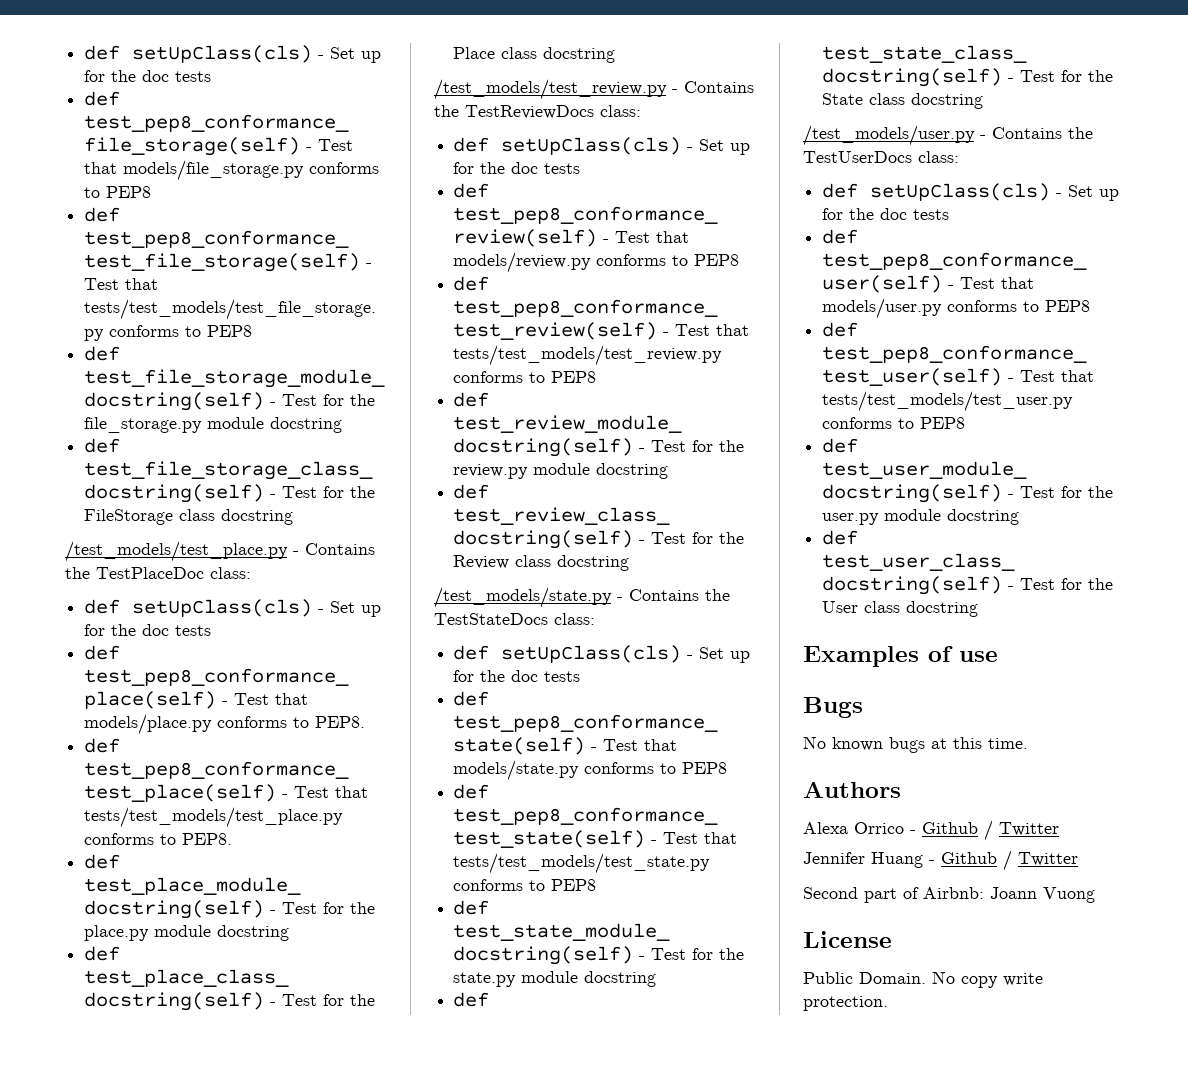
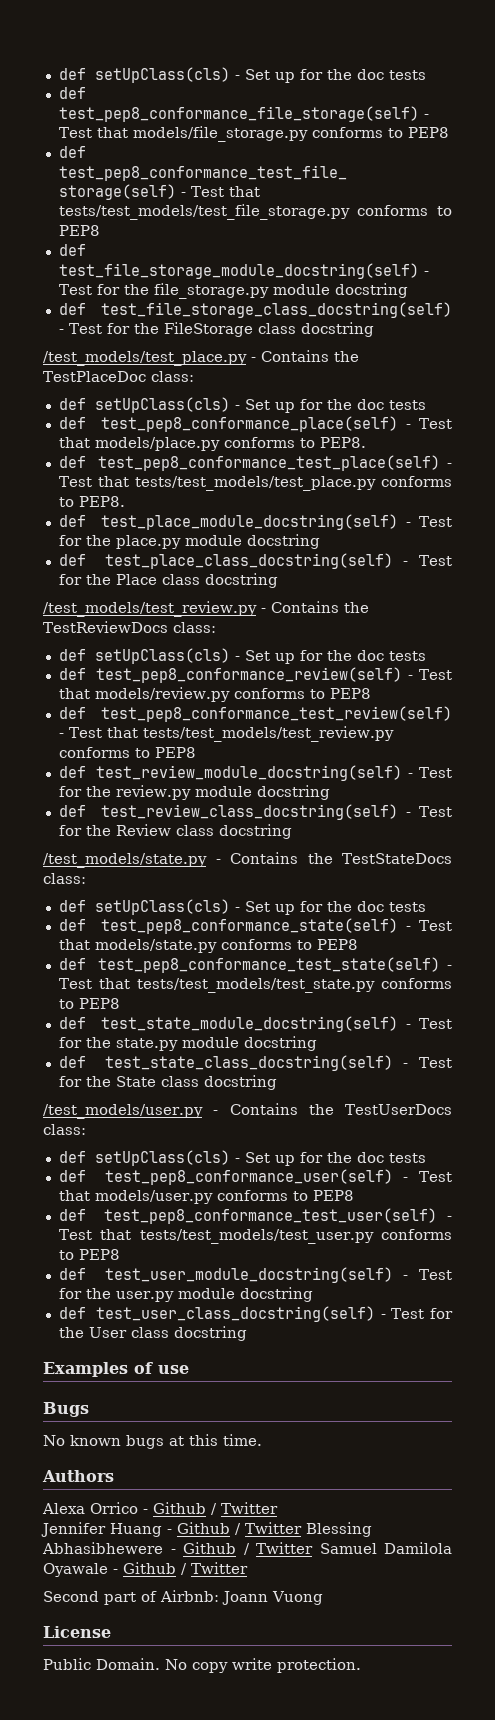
- Jennifer Huang - Github / Twitter
+ Jennifer Huang - Github / Twitter Blessing Abhasibhewere - Github / Twitter Samuel Damilola Oyawale - Github / Twitter

